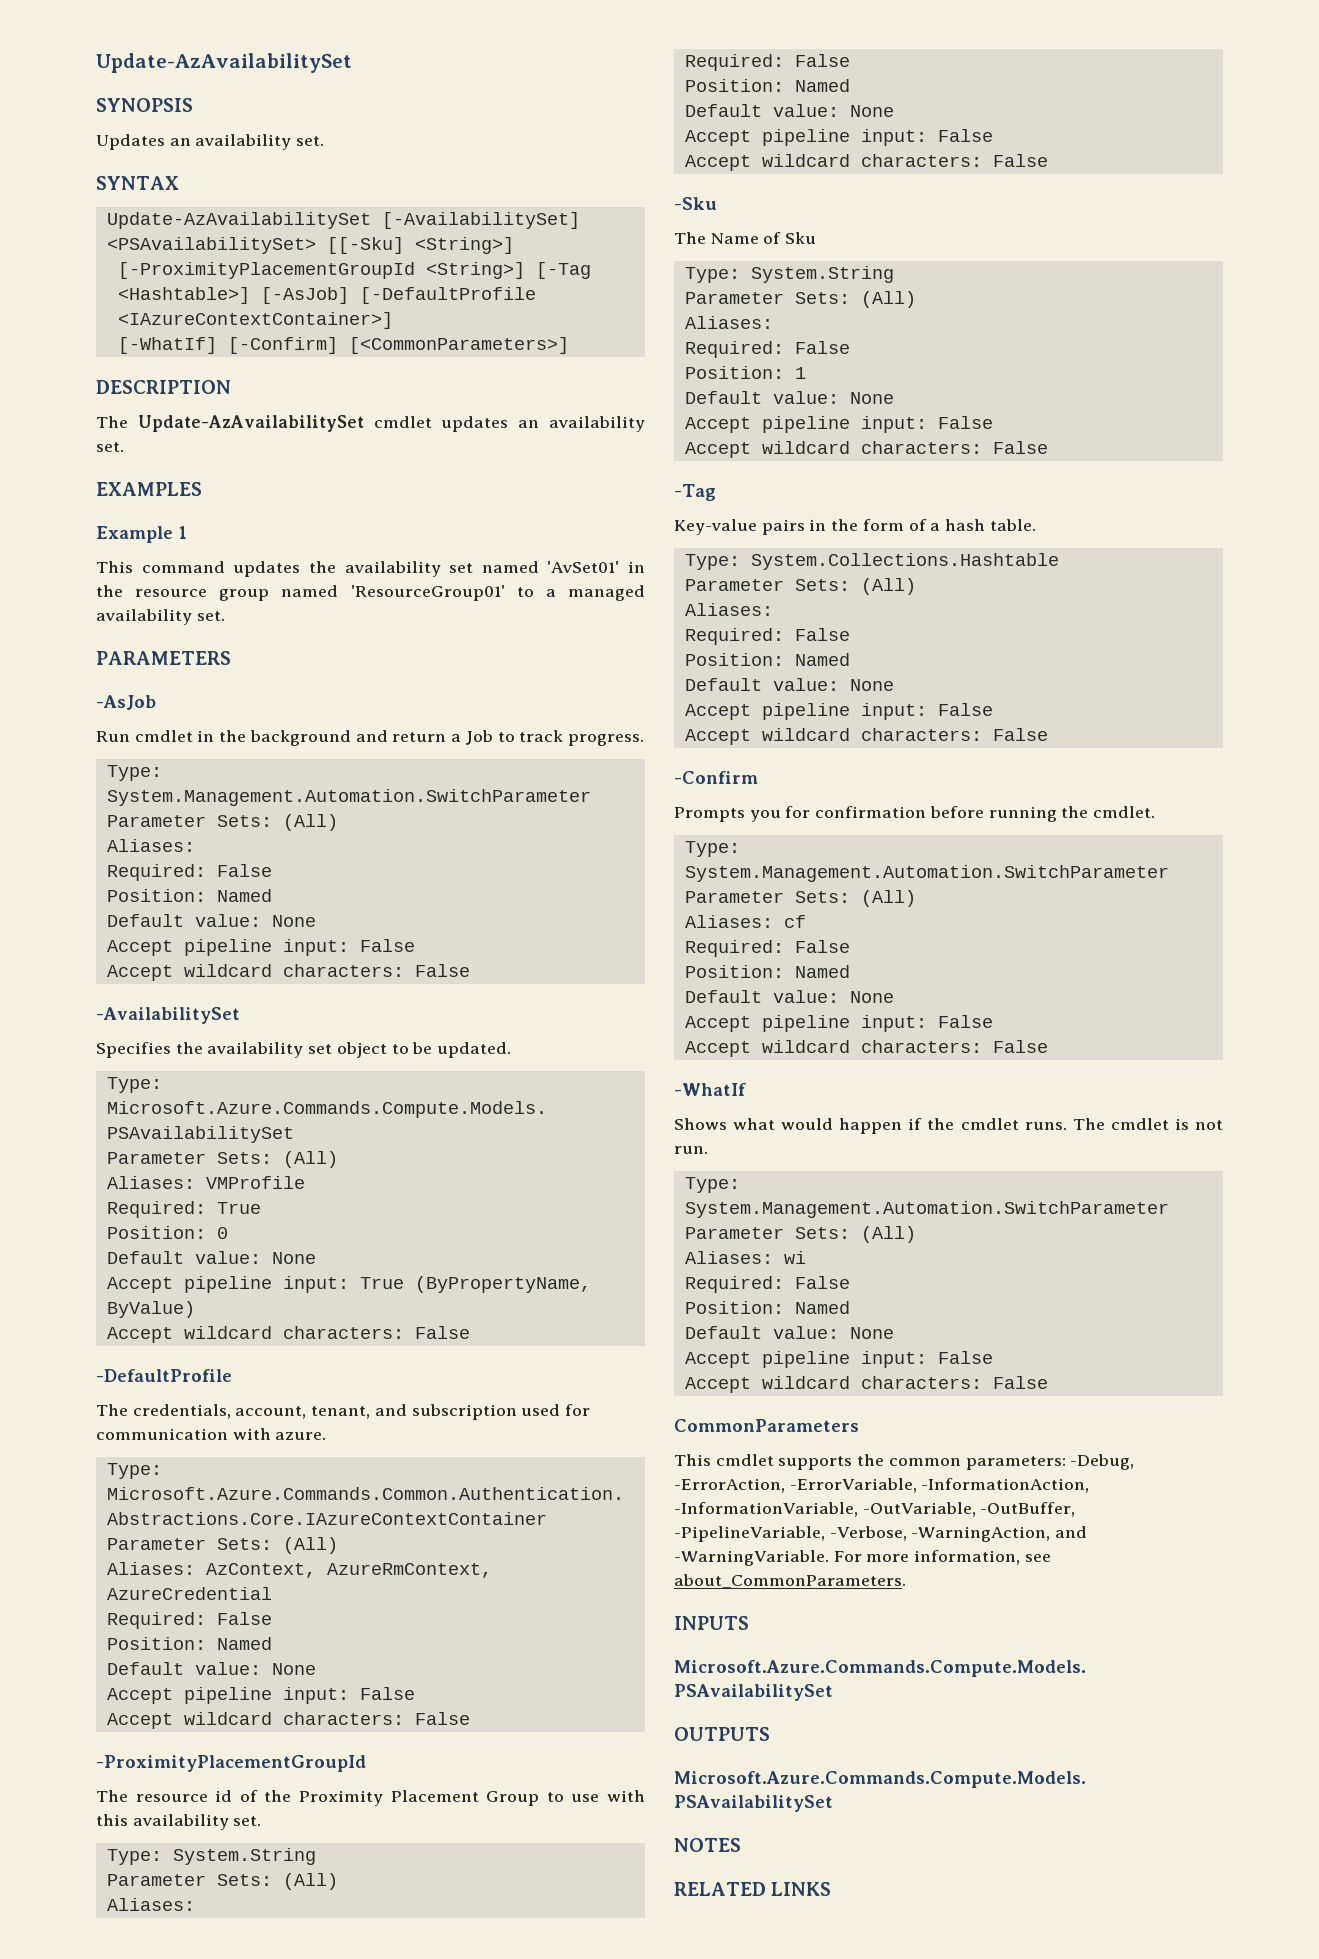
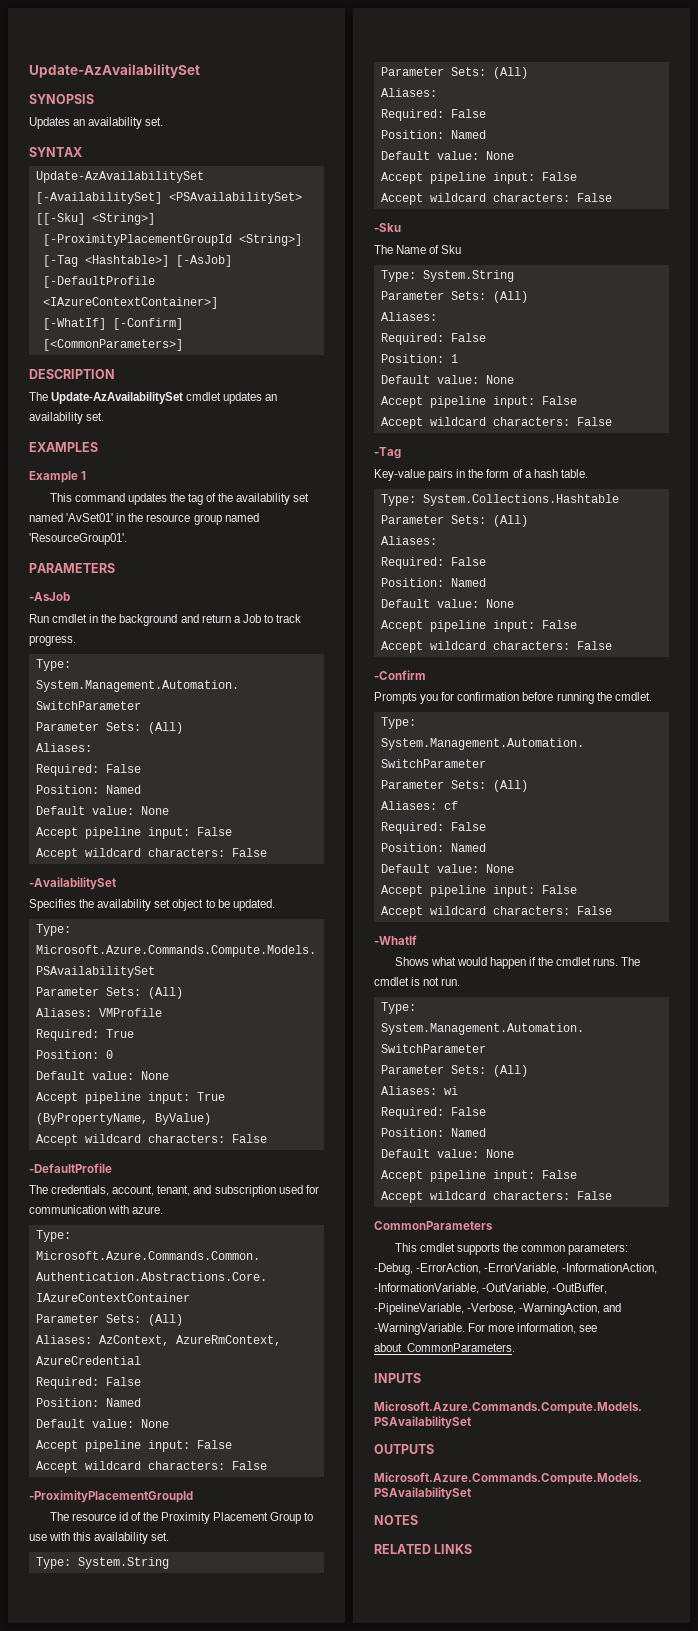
- This command updates the availability set named 'AvSet01' in the resource group named 'ResourceGroup01' to a managed availability set.
+ This command updates the tag of the availability set named 'AvSet01' in the resource group named 'ResourceGroup01'.

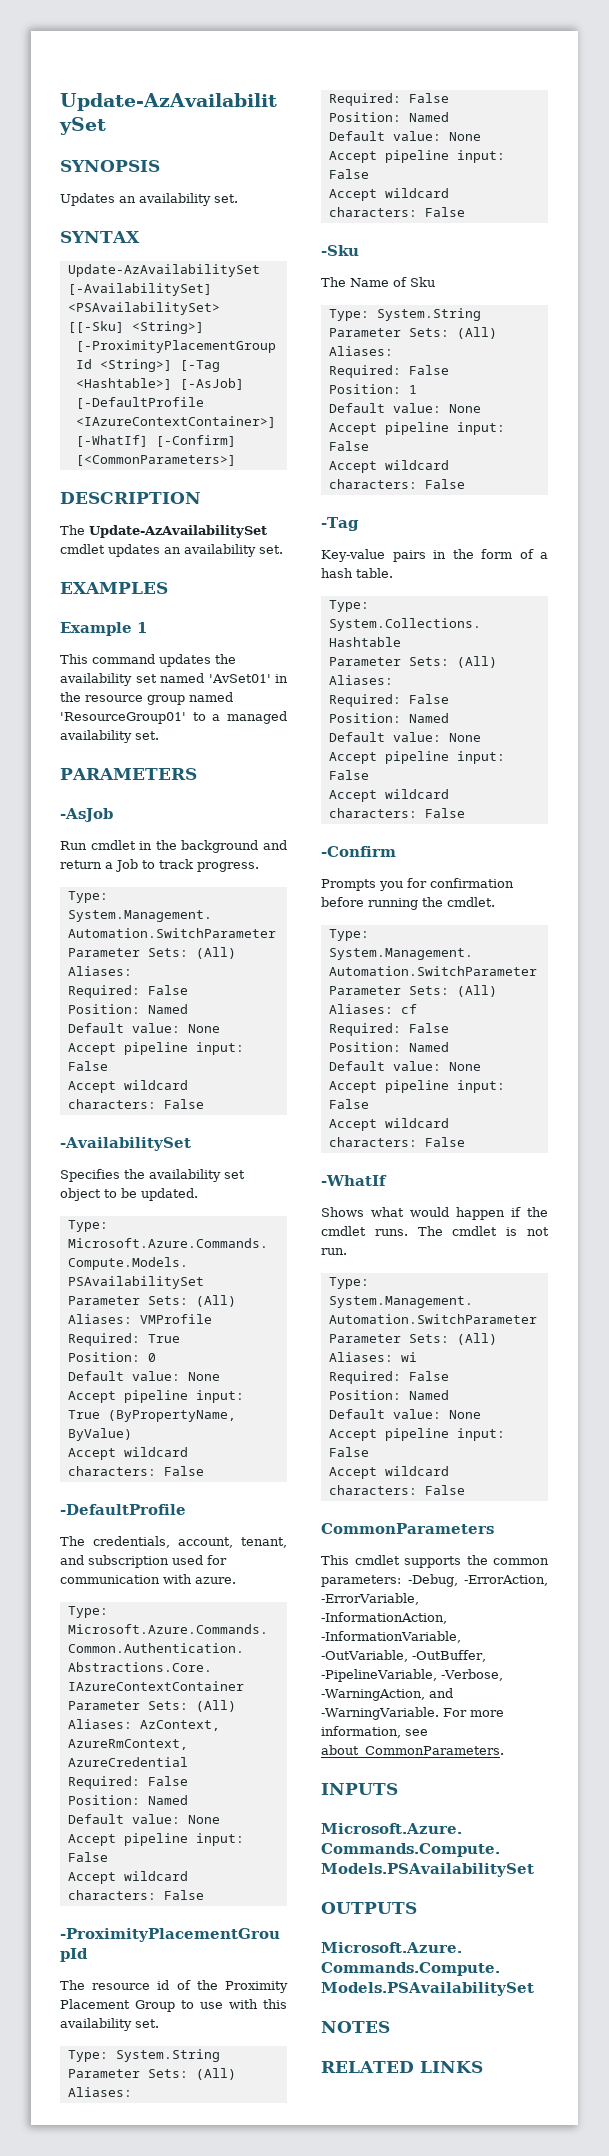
- This command updates the tag of the availability set named 'AvSet01' in the resource group named 'ResourceGroup01'.
+ This command updates the availability set named 'AvSet01' in the resource group named 'ResourceGroup01' to a managed availability set.

